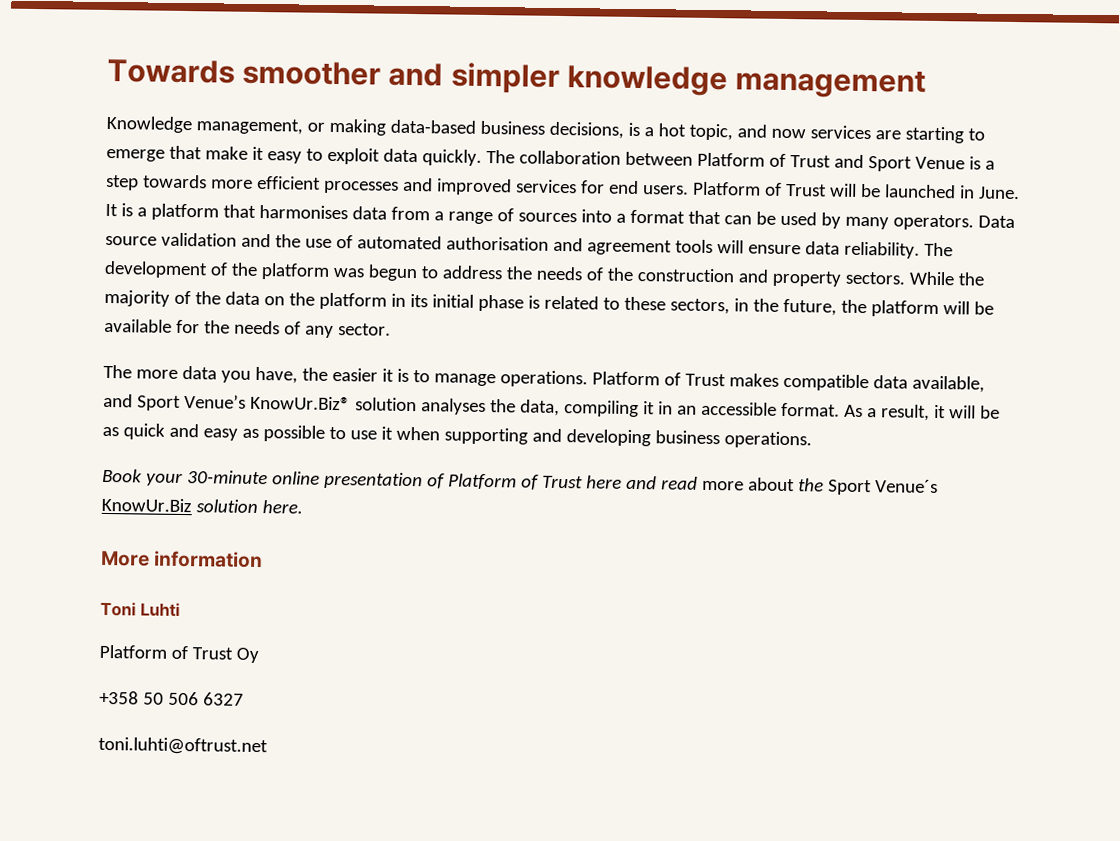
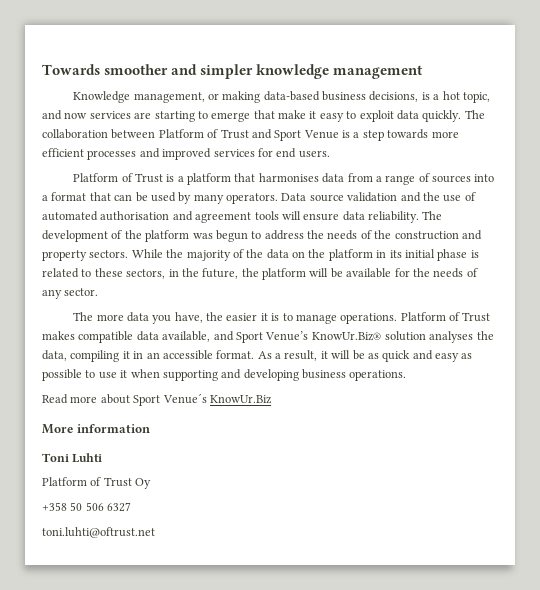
- The collaboration between Platform of Trust and Sport Venue is a step towards more efficient processes and improved services for end users. Platform of Trust will be launched in June. It is a platform that harmonises data from a range of sources into a format that can be used by many operators.
+ The collaboration between Platform of Trust and Sport Venue is a step towards more efficient processes and improved services for end users.
+ Platform of Trust is a platform that harmonises data from a range of sources into a format that can be used by many operators.
- Book your 30-minute online presentation of Platform of Trust here and read more about the Sport Venue´s KnowUr.Biz solution here.
+ Read more about Sport Venue´s KnowUr.Biz

